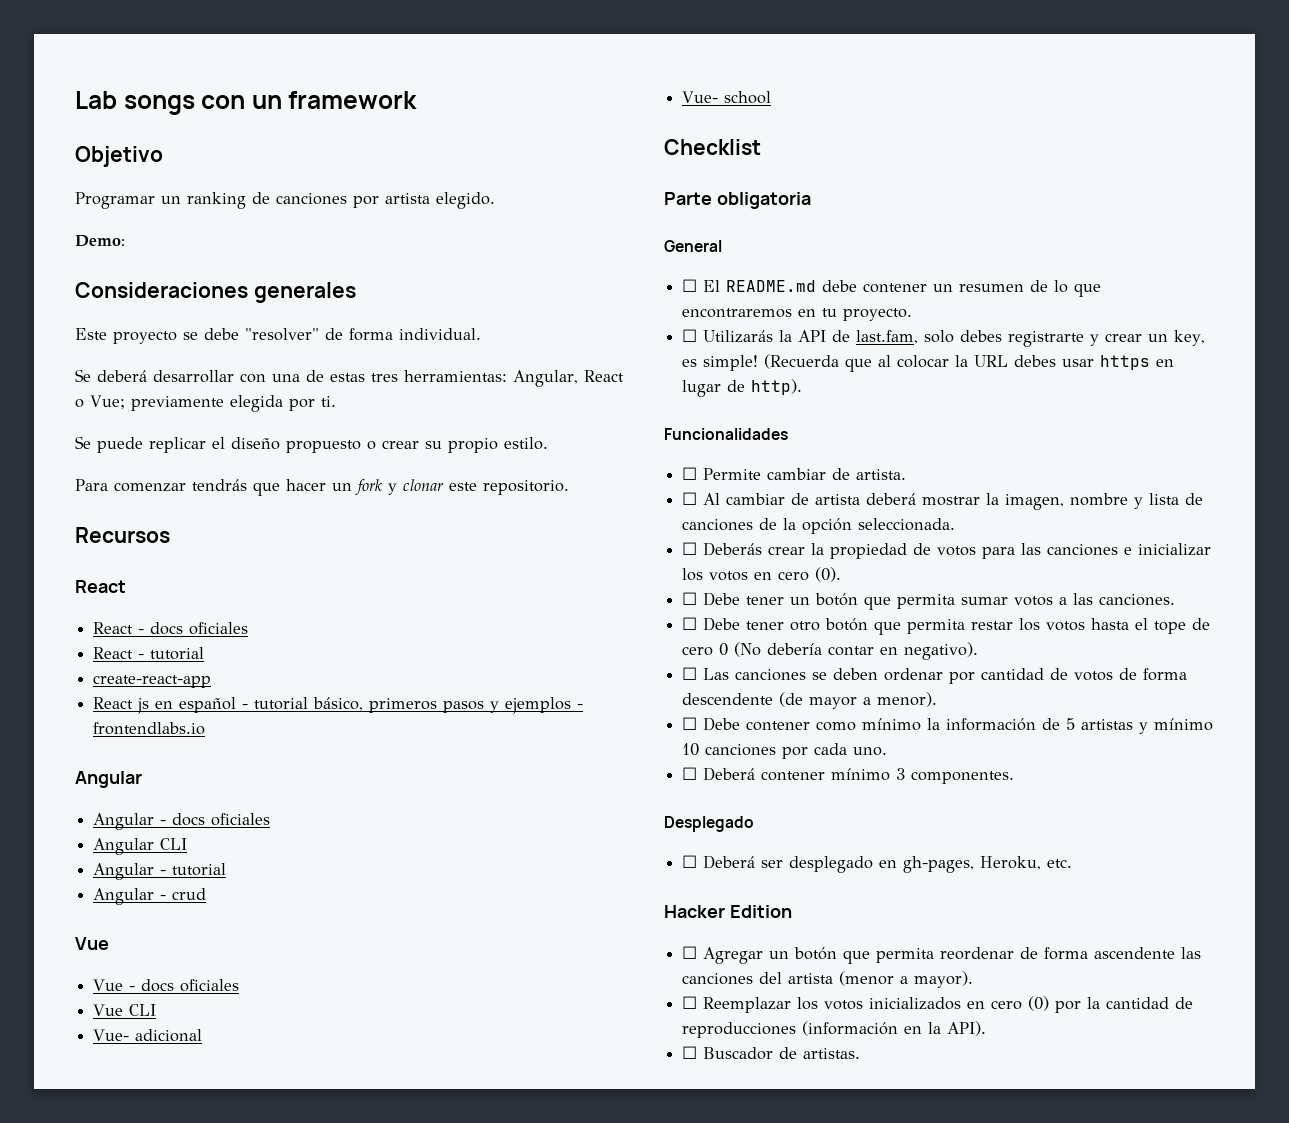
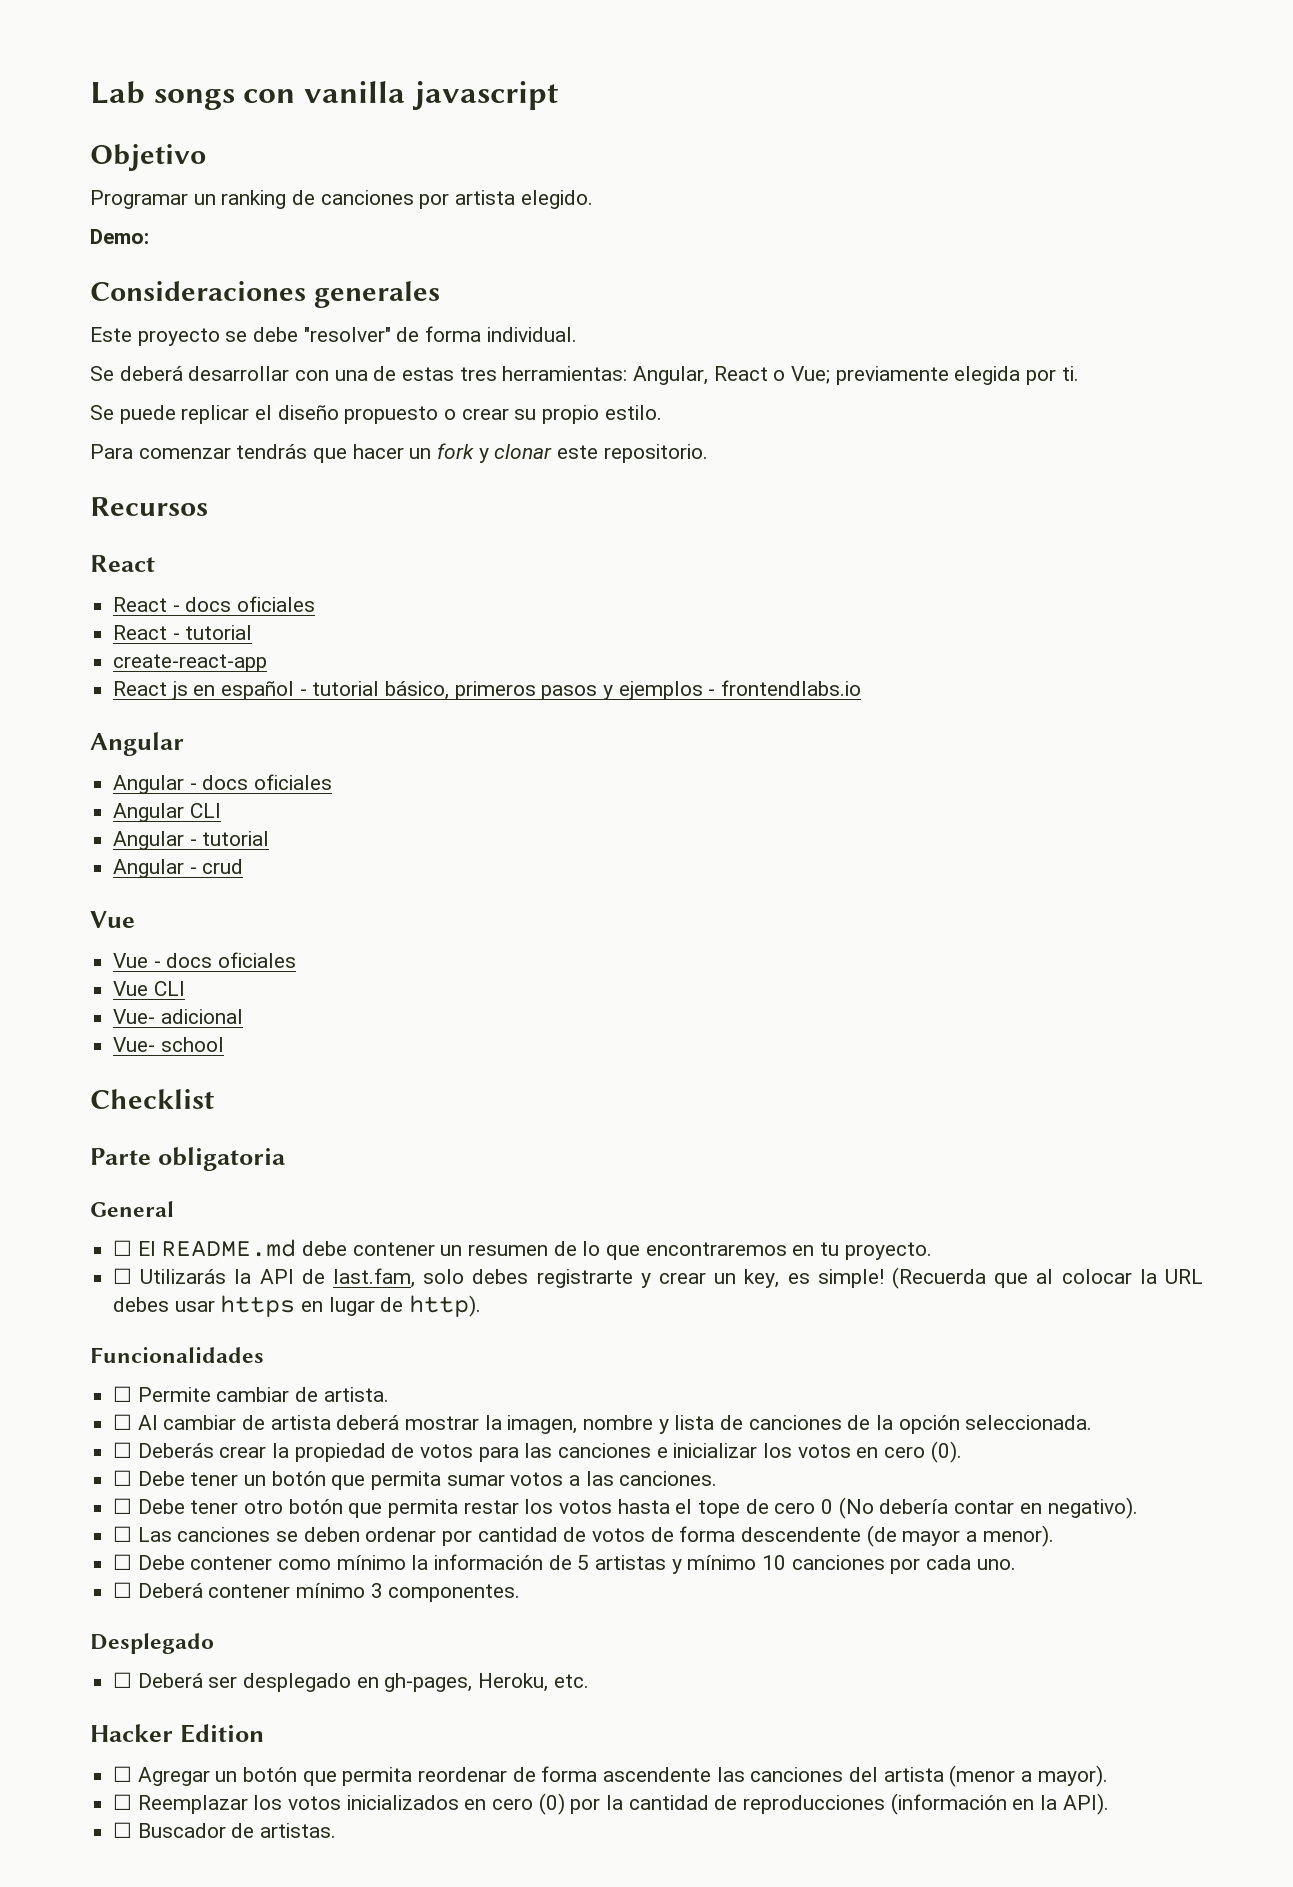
- Lab songs con un framework
+ Lab songs con vanilla javascript

